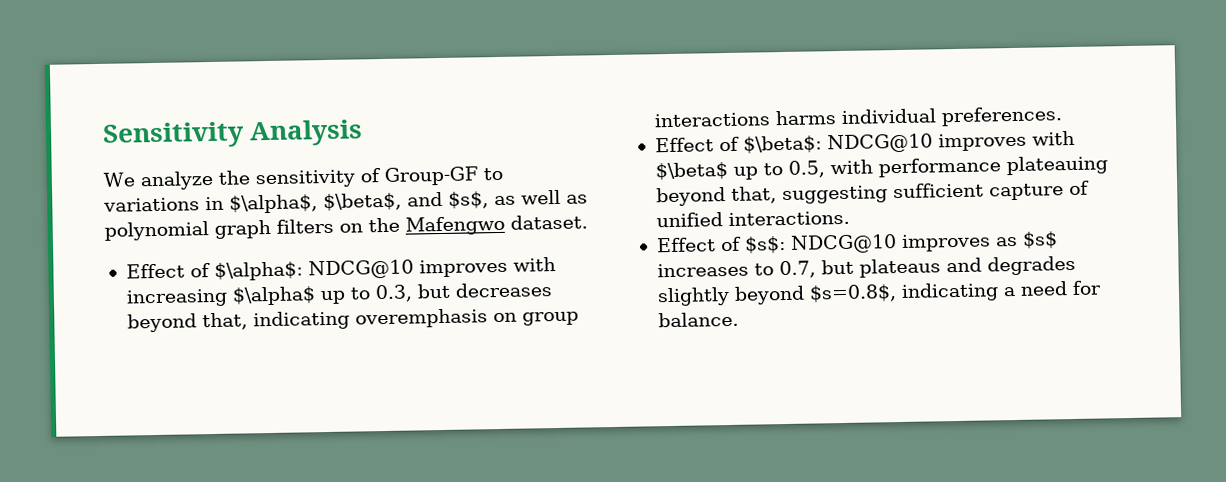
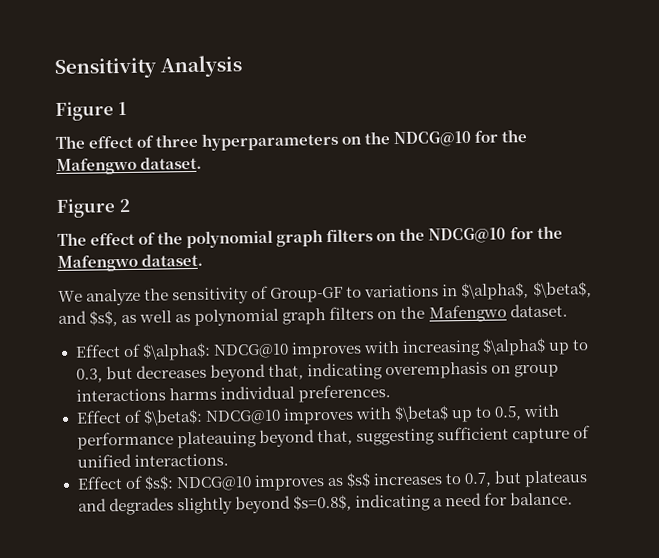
+ Figure 1
+ The effect of three hyperparameters on the NDCG@10 for the Mafengwo dataset.
+ Figure 2
+ The effect of the polynomial graph filters on the NDCG@10 for the Mafengwo dataset.

